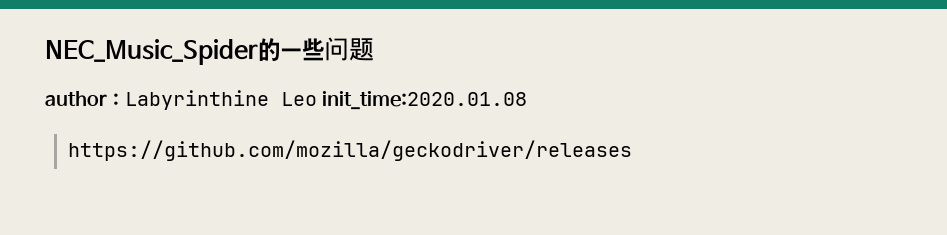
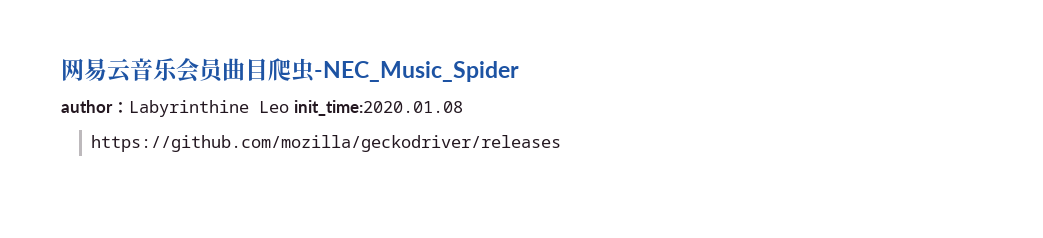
- NEC_Music_Spider的一些问题
+ 网易云音乐会员曲目爬虫-NEC_Music_Spider

